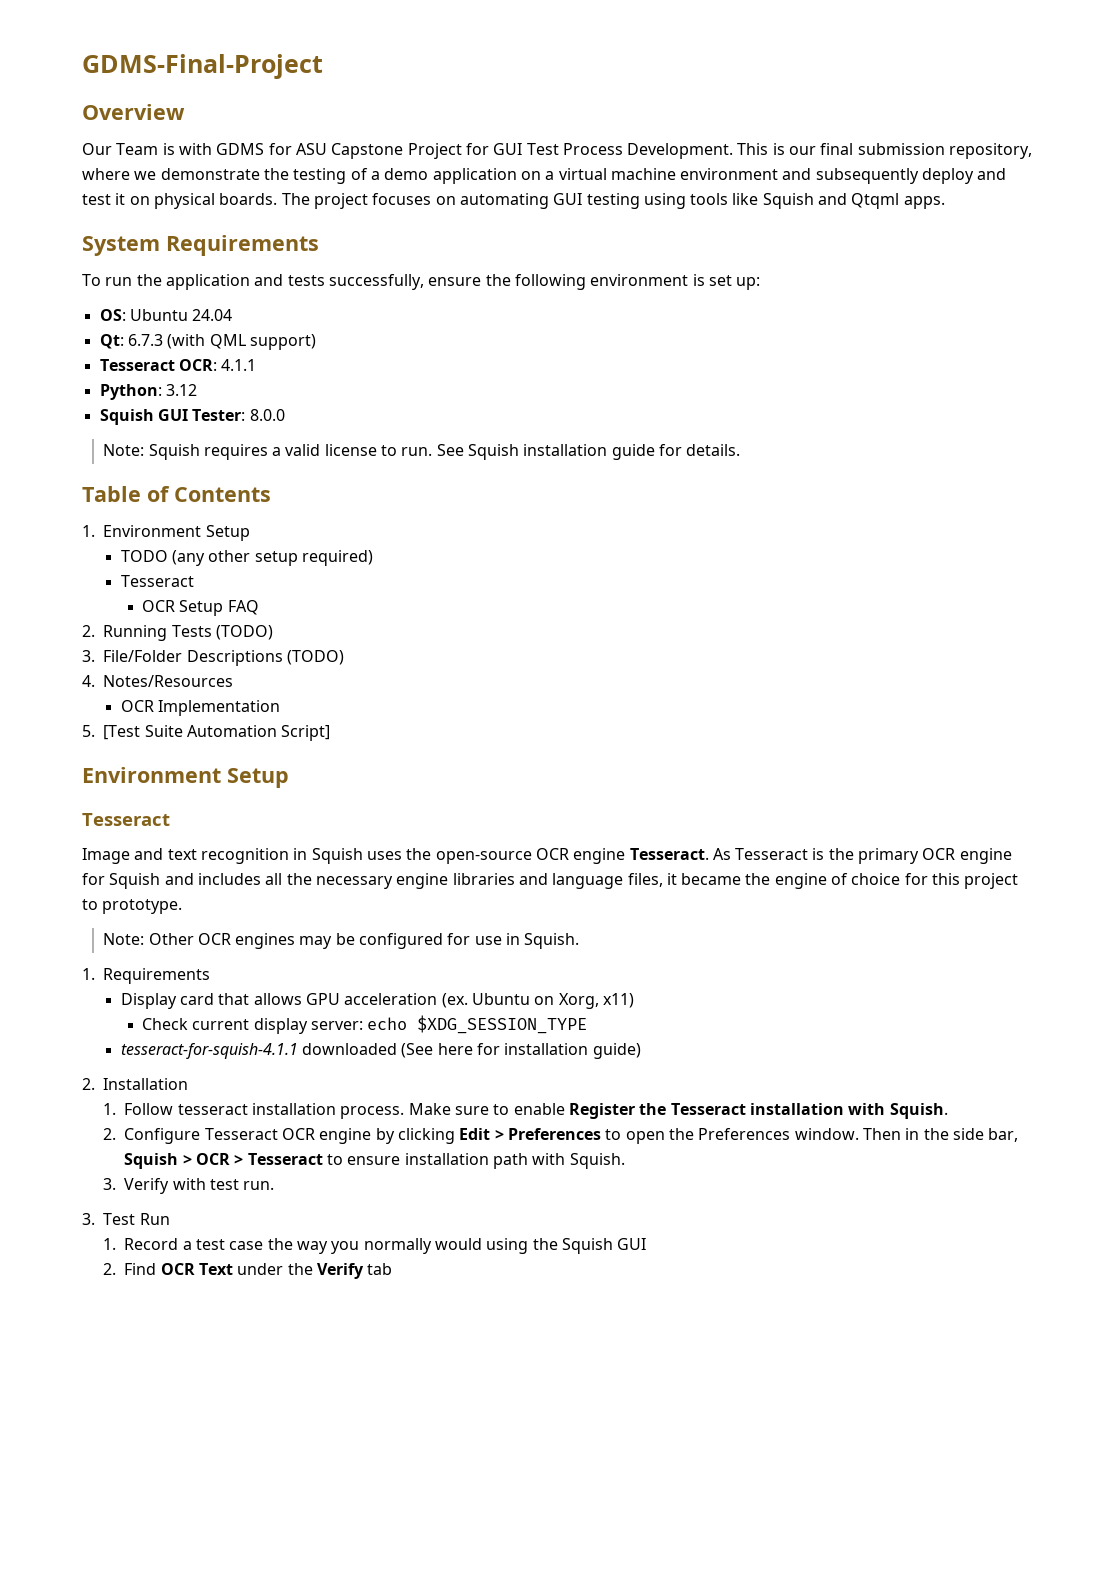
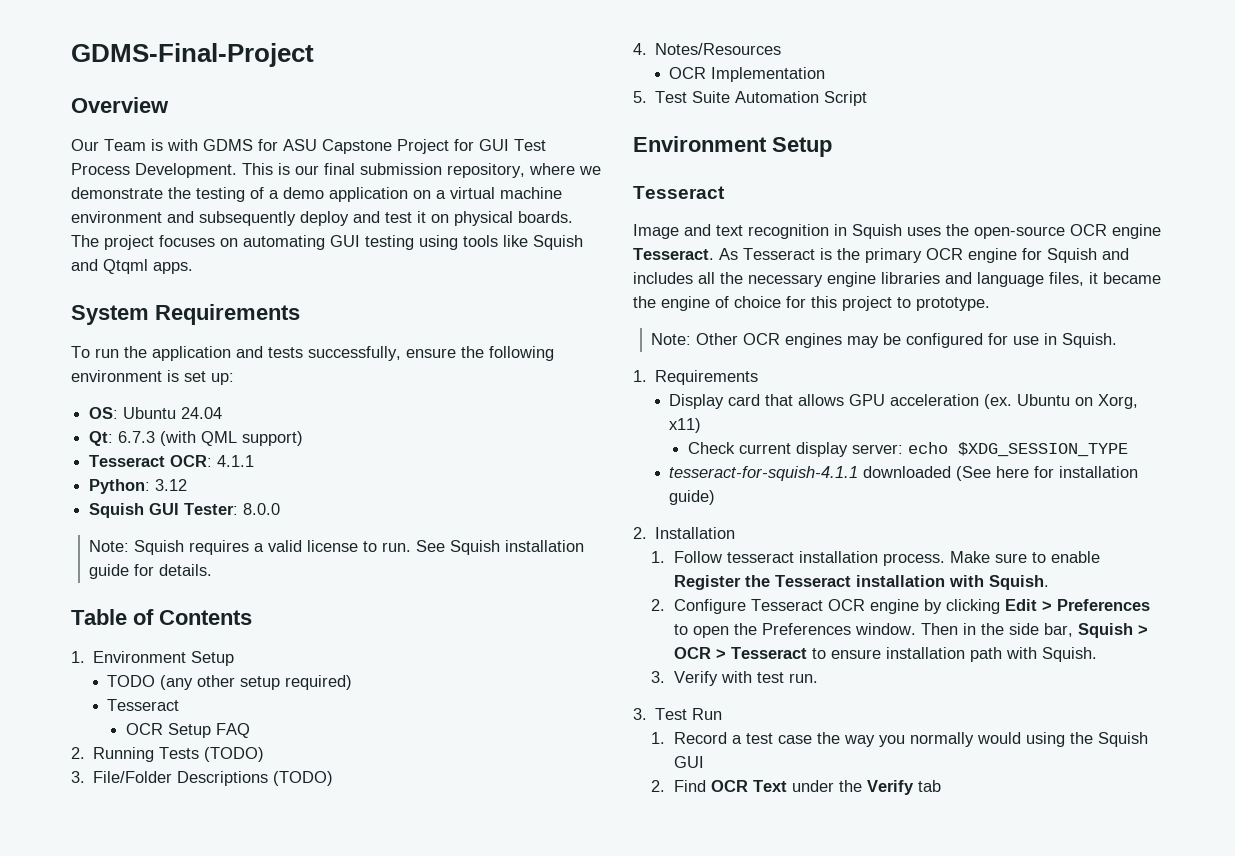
- 5. [Test Suite Automation Script]
+ 5. Test Suite Automation Script

